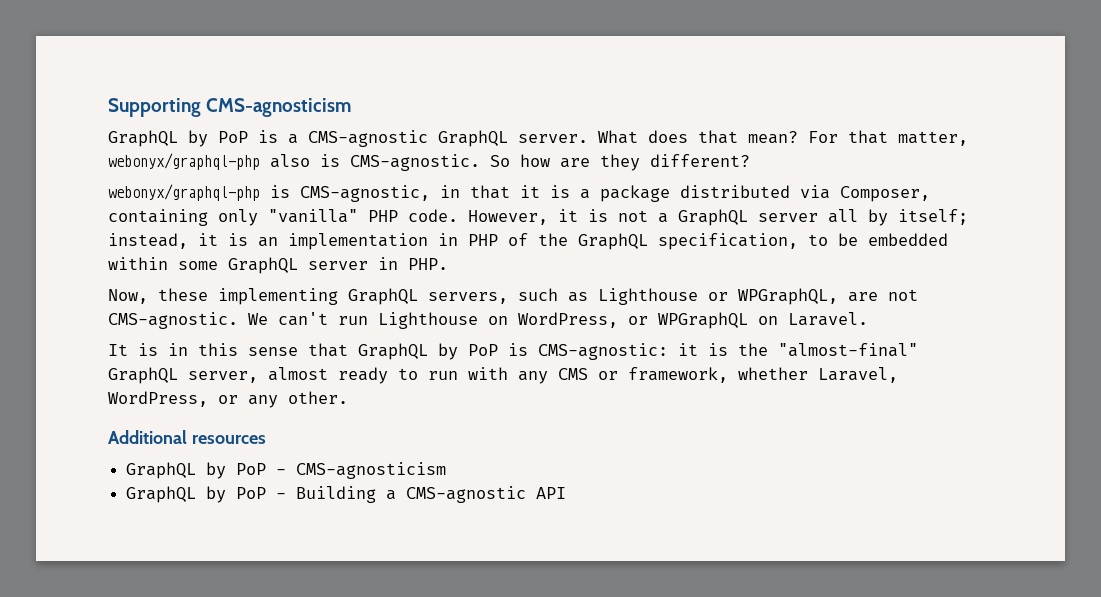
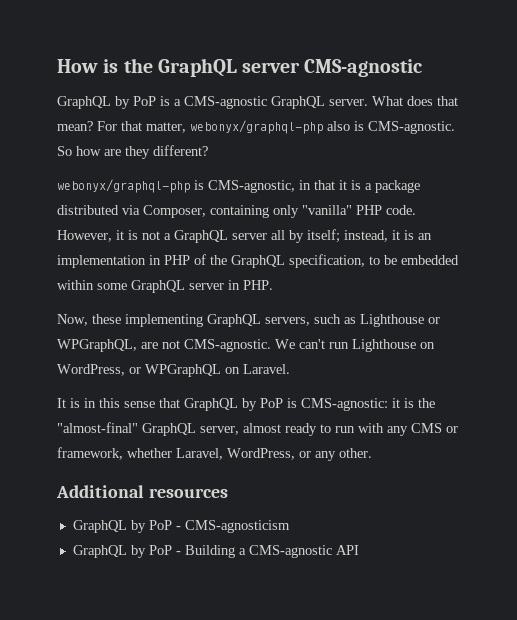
- Supporting CMS-agnosticism
+ How is the GraphQL server CMS-agnostic

